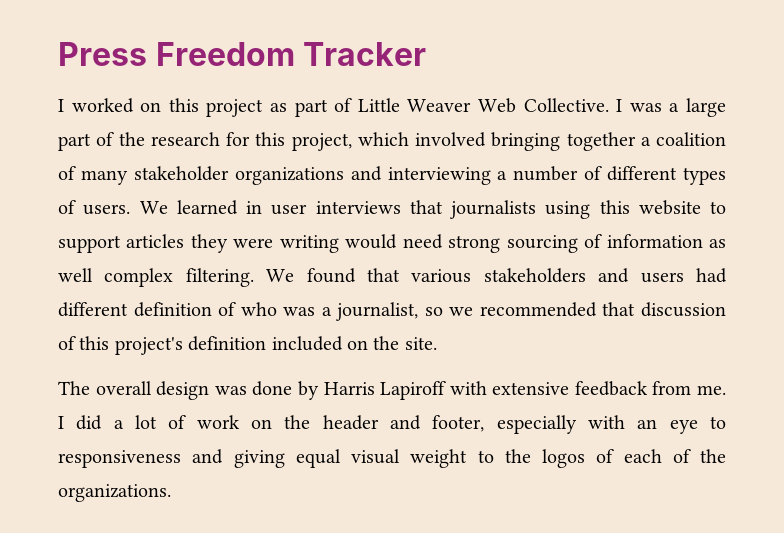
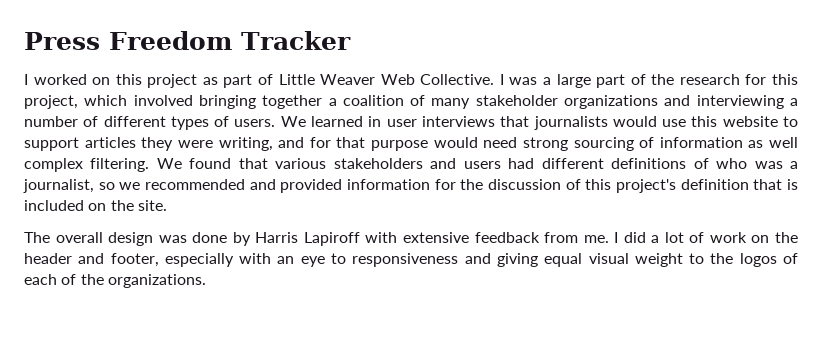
- We learned in user interviews that journalists using this website to support articles they were writing would need strong sourcing of information as well complex filtering.
+ We learned in user interviews that journalists would use this website to support articles they were writing, and for that purpose would need strong sourcing of information as well complex filtering.
- We found that various stakeholders and users had different definition of who was a journalist, so we recommended that discussion of this project's definition included on the site.
+ We found that various stakeholders and users had different definitions of who was a journalist, so we recommended and provided information for the discussion of this project's definition that is included on the site.

